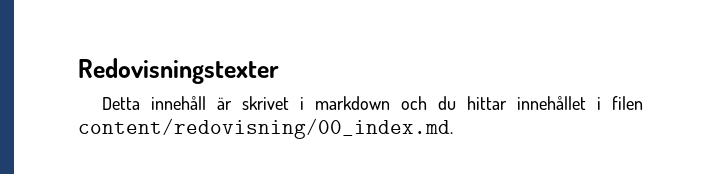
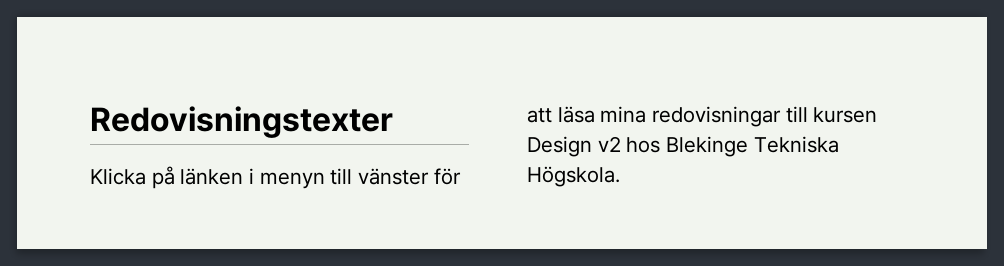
- Detta innehåll är skrivet i markdown och du hittar innehållet i filen content/redovisning/00_index.md.
+ Klicka på länken i menyn till vänster för att läsa mina redovisningar till kursen Design v2 hos Blekinge Tekniska Högskola.

